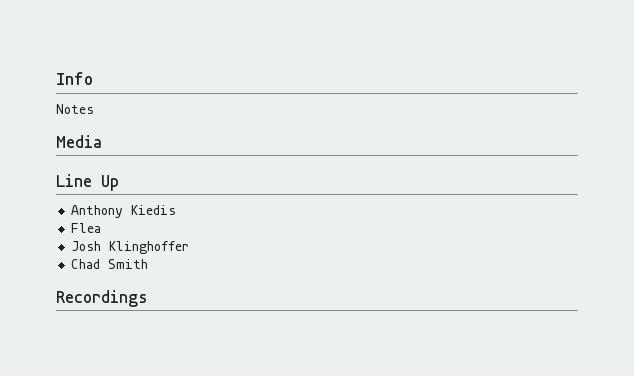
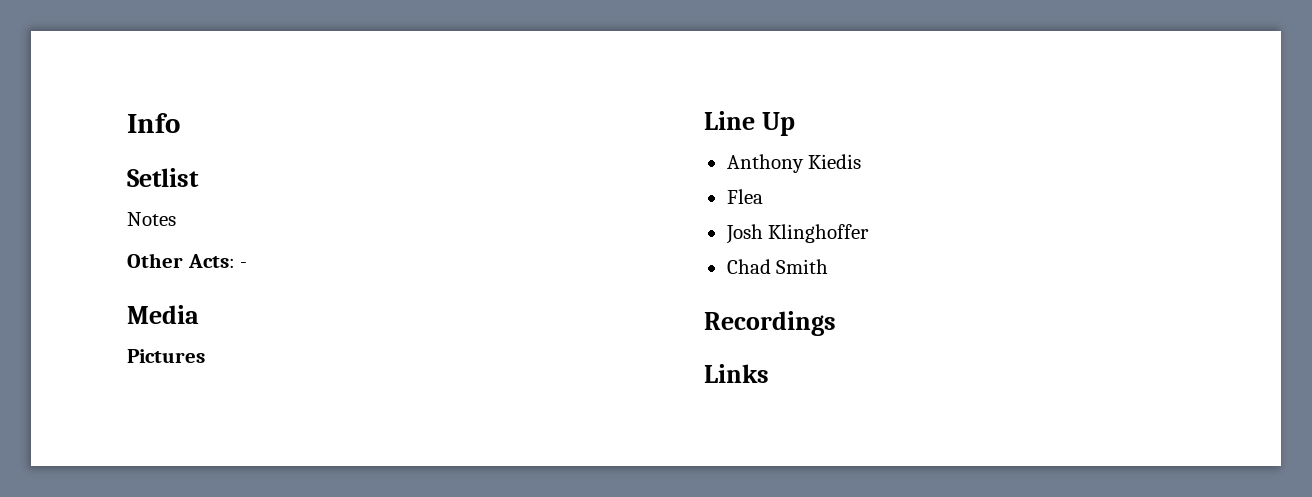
+ Setlist
+ Other Acts: -
+ Pictures
+ Links

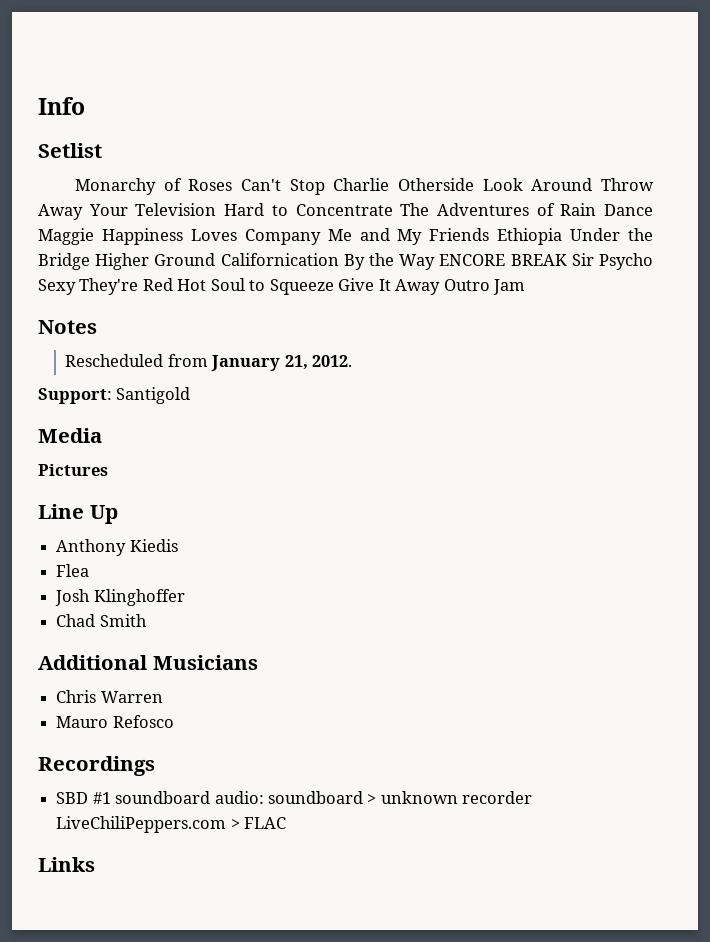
+ Monarchy of Roses Can't Stop Charlie Otherside Look Around Throw Away Your Television Hard to Concentrate The Adventures of Rain Dance Maggie Happiness Loves Company Me and My Friends Ethiopia Under the Bridge Higher Ground Californication By the Way ENCORE BREAK Sir Psycho Sexy They're Red Hot Soul to Squeeze Give It Away Outro Jam
  Notes
- Other Acts: -
+ Rescheduled from January 21, 2012.
+ Support: Santigold
+ Additional Musicians
+ Chris Warren
+ Mauro Refosco
  Recordings
+ SBD #1 soundboard audio: soundboard > unknown recorder LiveChiliPeppers.com > FLAC

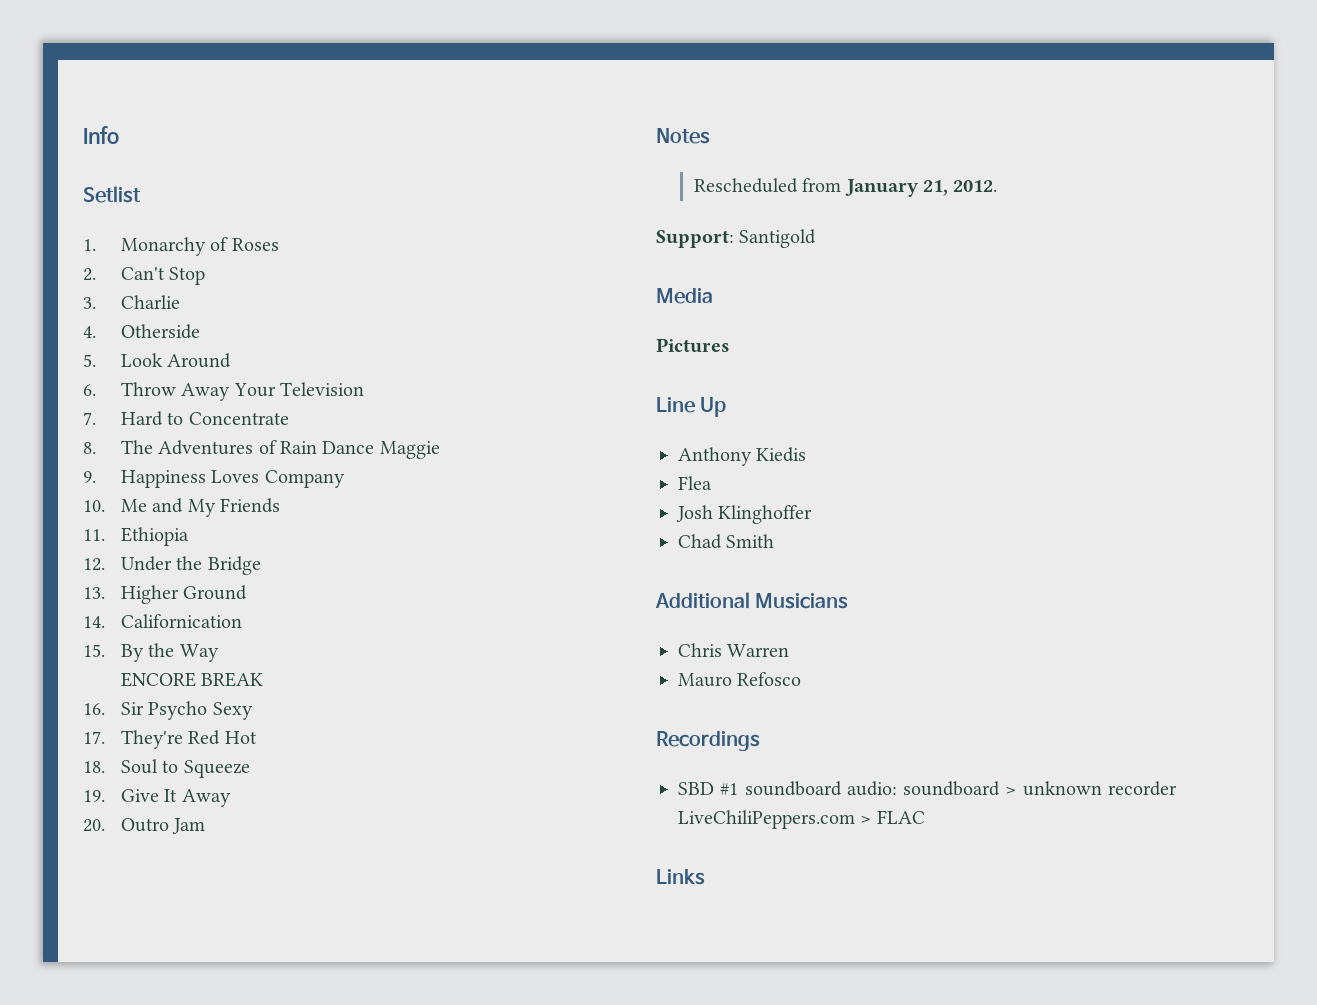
- Monarchy of Roses Can't Stop Charlie Otherside Look Around Throw Away Your Television Hard to Concentrate The Adventures of Rain Dance Maggie Happiness Loves Company Me and My Friends Ethiopia Under the Bridge Higher Ground Californication By the Way ENCORE BREAK Sir Psycho Sexy They're Red Hot Soul to Squeeze Give It Away Outro Jam
+ 1. Monarchy of Roses
+ 2. Can't Stop
+ 3. Charlie
+ 4. Otherside
+ 5. Look Around
+ 6. Throw Away Your Television
+ 7. Hard to Concentrate
+ 8. The Adventures of Rain Dance Maggie
+ 9. Happiness Loves Company
+ 10. Me and My Friends
+ 11. Ethiopia
+ 12. Under the Bridge
+ 13. Higher Ground
+ 14. Californication
+ 15. By the Way
+ ENCORE BREAK
+ 16. Sir Psycho Sexy
+ 17. They're Red Hot
+ 18. Soul to Squeeze
+ 19. Give It Away
+ 20. Outro Jam

